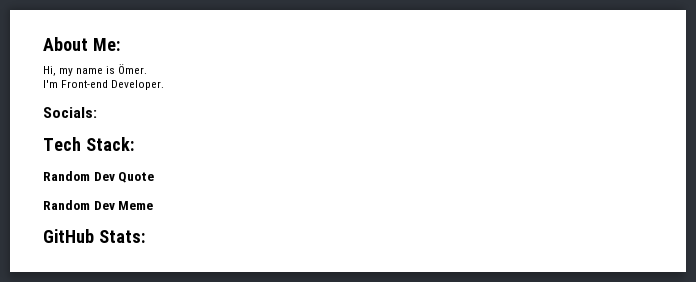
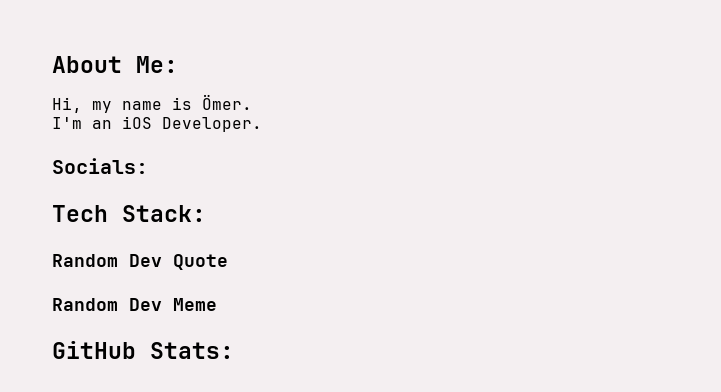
- I'm Front-end Developer.
+ I'm an iOS Developer.

